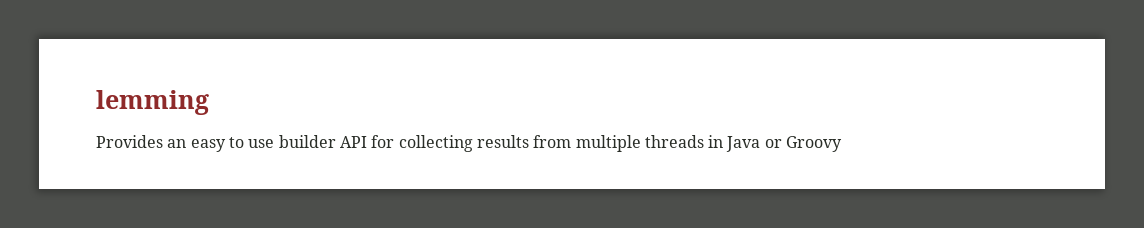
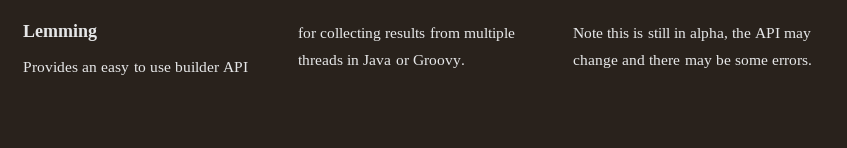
- lemming
+ Lemming
- Provides an easy to use builder API for collecting results from multiple threads in Java or Groovy
+ Provides an easy to use builder API for collecting results from multiple threads in Java or Groovy.
+ Note this is still in alpha, the API may change and there may be some errors.

